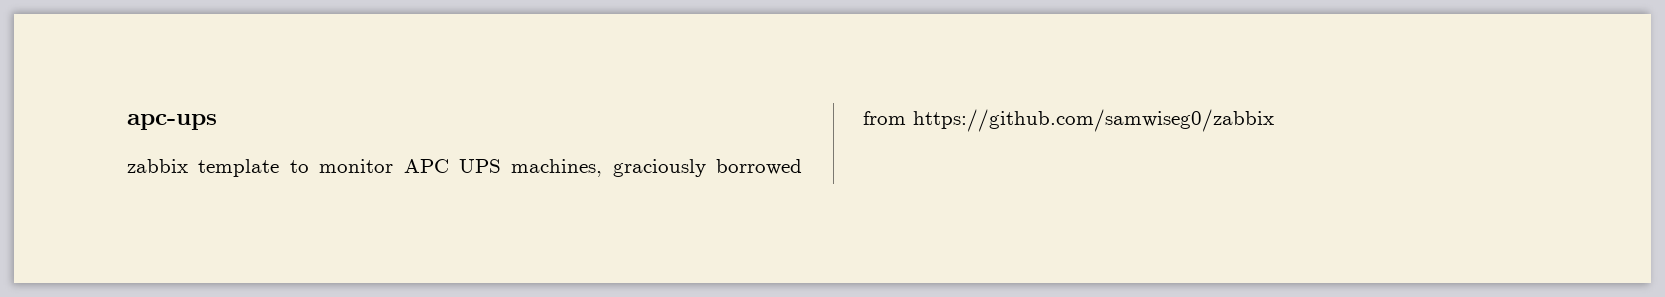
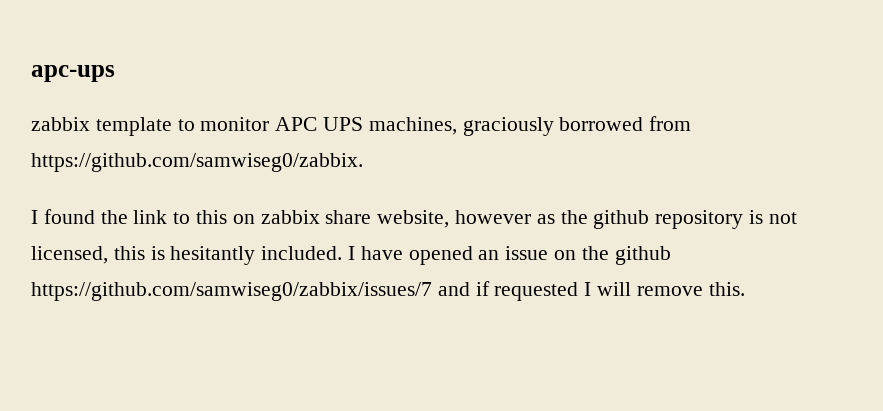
- zabbix template to monitor APC UPS machines, graciously borrowed from https://github.com/samwiseg0/zabbix
+ zabbix template to monitor APC UPS machines, graciously borrowed from https://github.com/samwiseg0/zabbix.
+ I found the link to this on zabbix share website, however as the github repository is not licensed, this is hesitantly included. I have opened an issue on the github https://github.com/samwiseg0/zabbix/issues/7 and if requested I will remove this.

